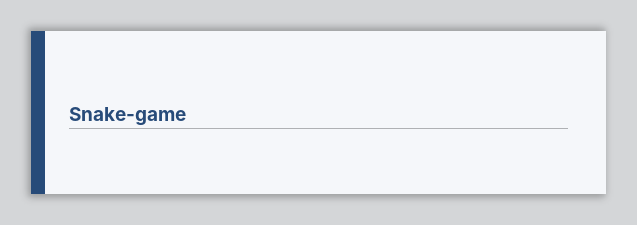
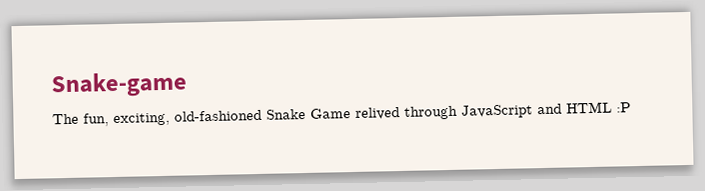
+ The fun, exciting, old-fashioned Snake Game relived through JavaScript and HTML :P

